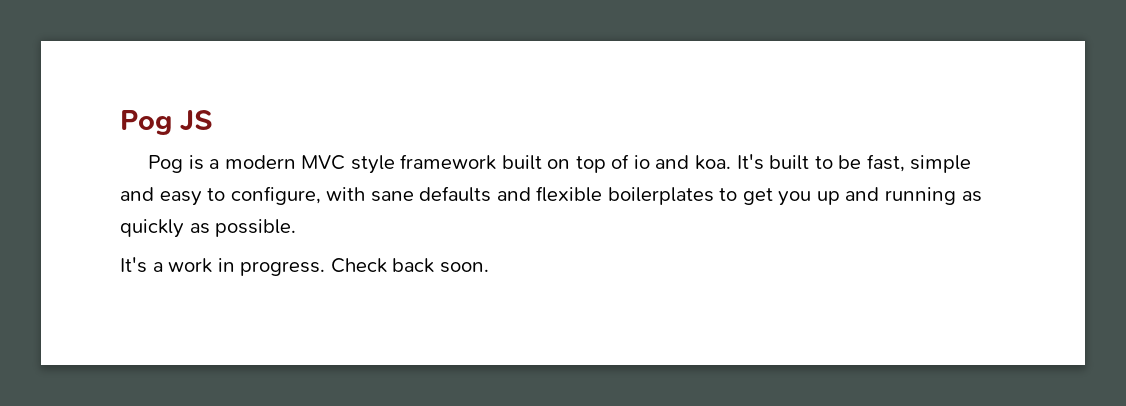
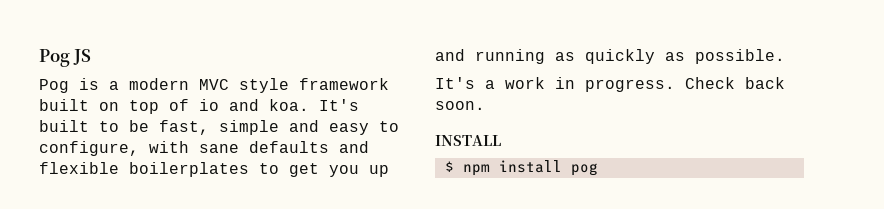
+ INSTALL
+ $ npm install pog

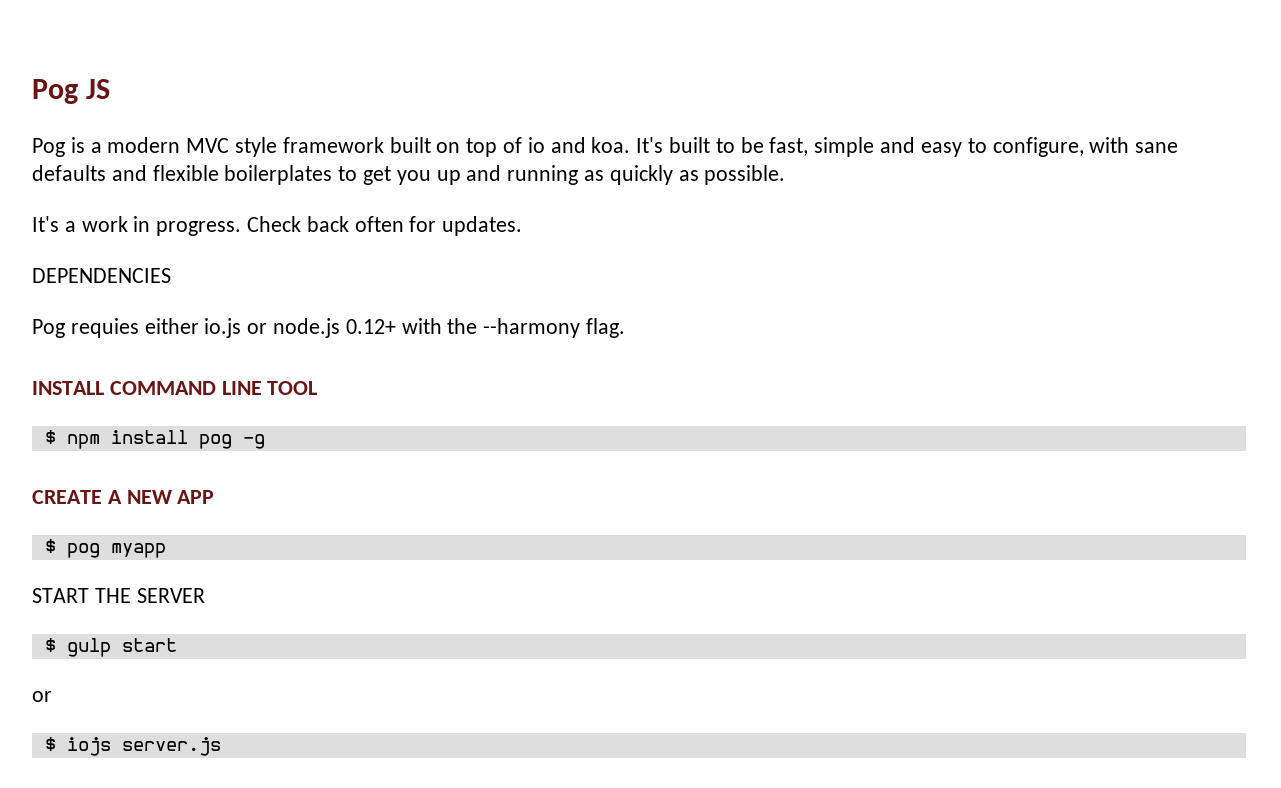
- Check back soon.
- INSTALL
- $ npm install pog
+ Check back often for updates.
+ DEPENDENCIES
+ Pog requies either io.js or node.js 0.12+ with the --harmony flag.
+ INSTALL COMMAND LINE TOOL
+ $ npm install pog -g
+ CREATE A NEW APP
+ $ pog myapp
+ START THE SERVER
+ $ gulp start
+ or
+ $ iojs server.js

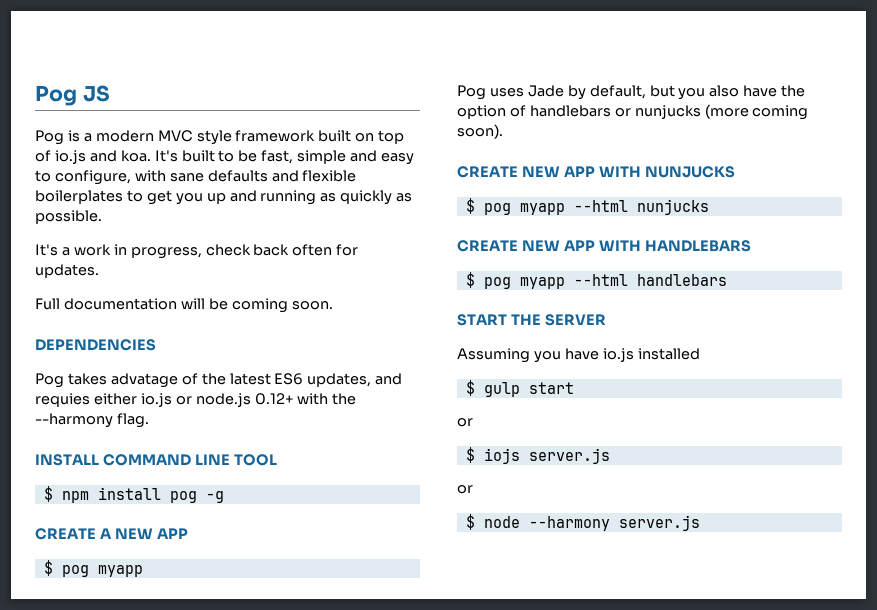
- Pog is a modern MVC style framework built on top of io and koa.
+ Pog is a modern MVC style framework built on top of io.js and koa.
- It's a work in progress. Check back often for updates.
+ It's a work in progress, check back often for updates.
+ Full documentation will be coming soon.
  DEPENDENCIES
- Pog requies either io.js or node.js 0.12+ with the --harmony flag.
+ Pog takes advatage of the latest ES6 updates, and requies either io.js or node.js 0.12+ with the --harmony flag.
+ Pog uses Jade by default, but you also have the option of handlebars or nunjucks (more coming soon).
+ CREATE NEW APP WITH NUNJUCKS
+ $ pog myapp --html nunjucks
+ CREATE NEW APP WITH HANDLEBARS
+ $ pog myapp --html handlebars
  START THE SERVER
+ Assuming you have io.js installed
  $ iojs server.js
+ or
+ $ node --harmony server.js

